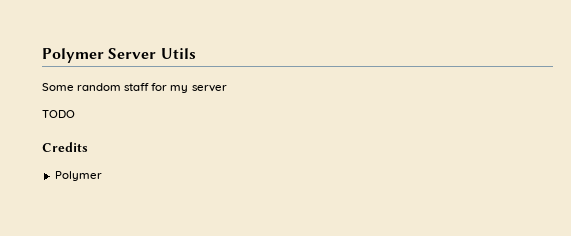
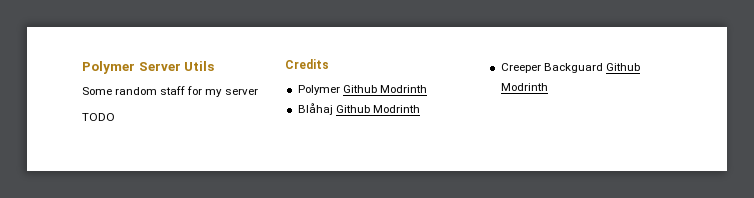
  Credits
- Polymer
+ Polymer Github Modrinth
+ Blåhaj Github Modrinth
+ Creeper Backguard Github Modrinth

